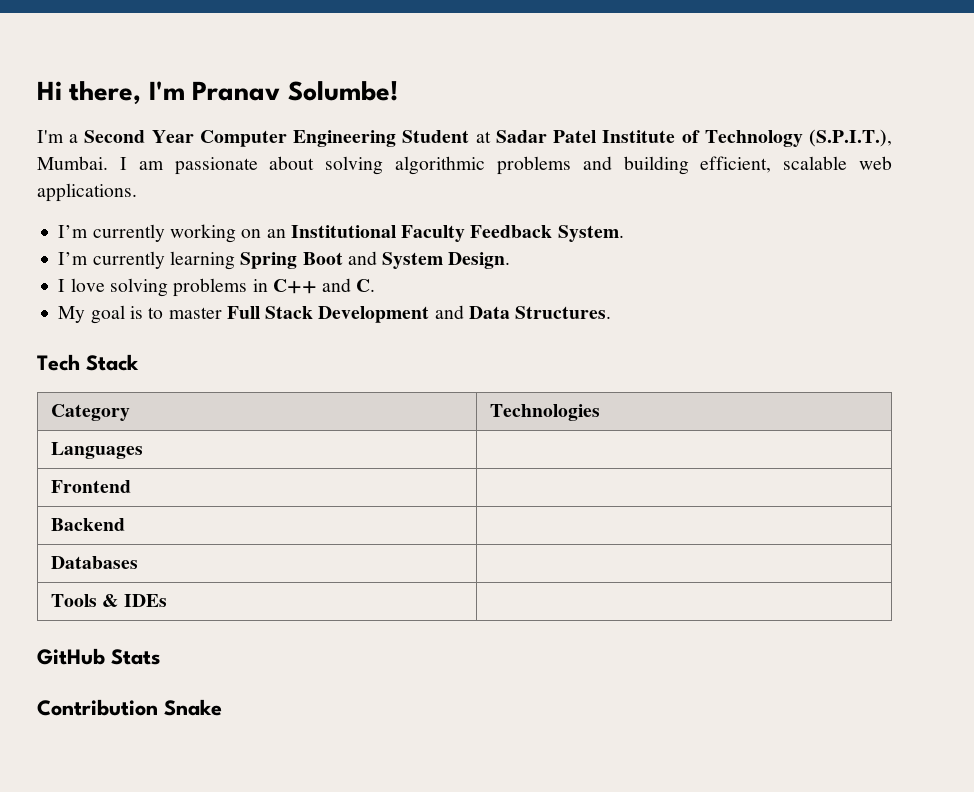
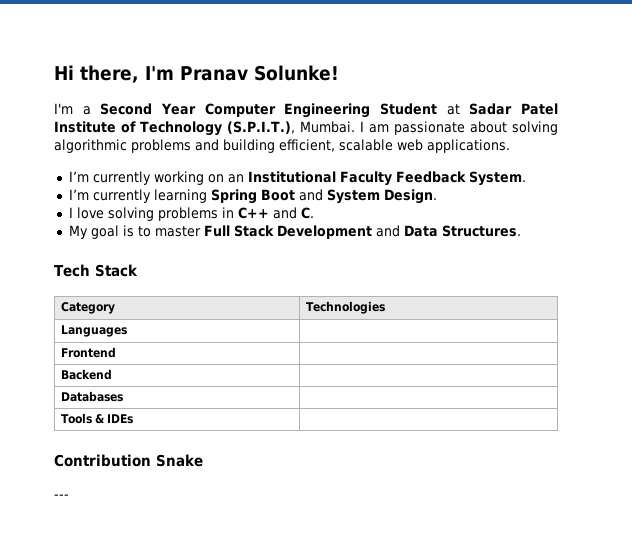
- Hi there, I'm Pranav Solumbe!
+ Hi there, I'm Pranav Solunke!
- GitHub Stats
+ ---

